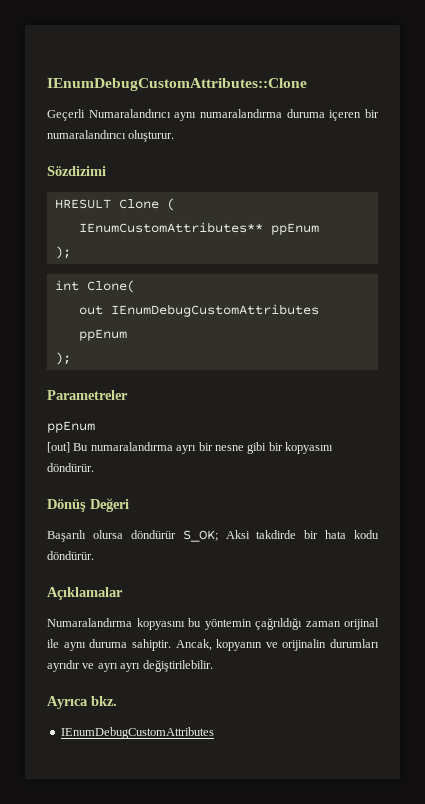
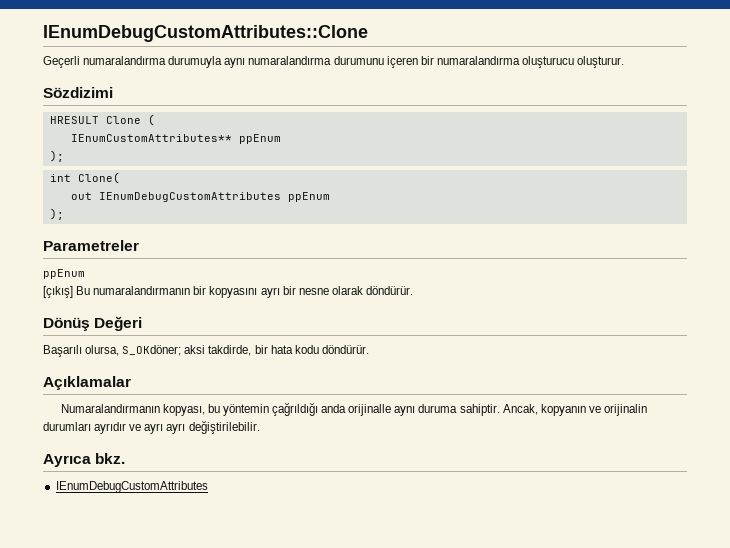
- Geçerli Numaralandırıcı aynı numaralandırma duruma içeren bir numaralandırıcı oluşturur.
+ Geçerli numaralandırma durumuyla aynı numaralandırma durumunu içeren bir numaralandırma oluşturucu oluşturur.
- [out] Bu numaralandırma ayrı bir nesne gibi bir kopyasını döndürür.
+ [çıkış] Bu numaralandırmanın bir kopyasını ayrı bir nesne olarak döndürür.
- Başarılı olursa döndürür S_OK; Aksi takdirde bir hata kodu döndürür.
+ Başarılı olursa, S_OKdöner; aksi takdirde, bir hata kodu döndürür.
- Numaralandırma kopyasını bu yöntemin çağrıldığı zaman orijinal ile aynı duruma sahiptir.
+ Numaralandırmanın kopyası, bu yöntemin çağrıldığı anda orijinalle aynı duruma sahiptir.

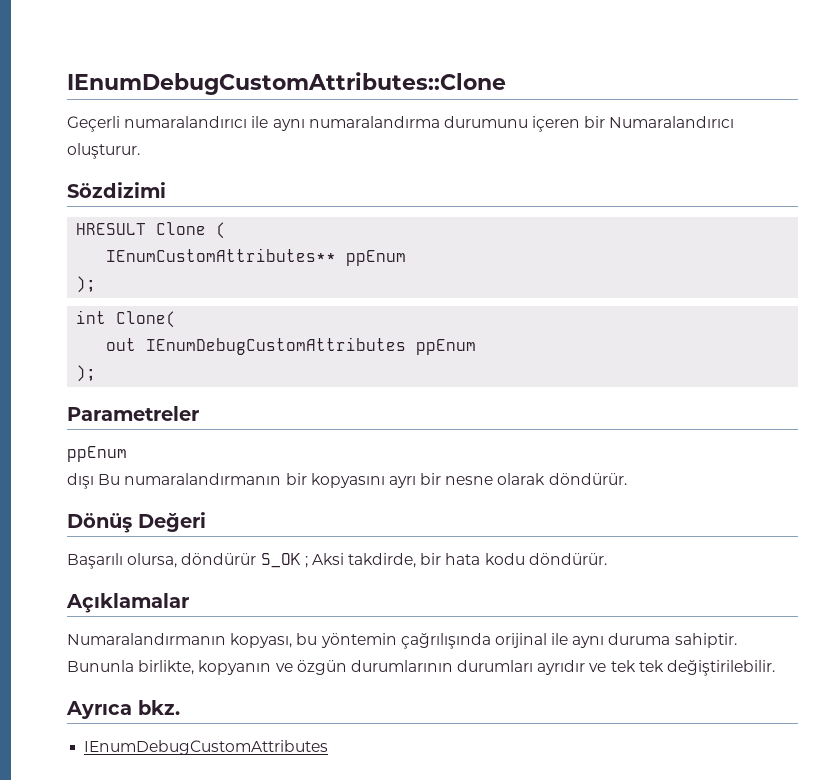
- Geçerli numaralandırma durumuyla aynı numaralandırma durumunu içeren bir numaralandırma oluşturucu oluşturur.
+ Geçerli numaralandırıcı ile aynı numaralandırma durumunu içeren bir Numaralandırıcı oluşturur.
- [çıkış] Bu numaralandırmanın bir kopyasını ayrı bir nesne olarak döndürür.
+ dışı Bu numaralandırmanın bir kopyasını ayrı bir nesne olarak döndürür.
- Başarılı olursa, S_OKdöner; aksi takdirde, bir hata kodu döndürür.
+ Başarılı olursa, döndürür S_OK ; Aksi takdirde, bir hata kodu döndürür.
- Numaralandırmanın kopyası, bu yöntemin çağrıldığı anda orijinalle aynı duruma sahiptir. Ancak, kopyanın ve orijinalin durumları ayrıdır ve ayrı ayrı değiştirilebilir.
+ Numaralandırmanın kopyası, bu yöntemin çağrılışında orijinal ile aynı duruma sahiptir. Bununla birlikte, kopyanın ve özgün durumlarının durumları ayrıdır ve tek tek değiştirilebilir.

